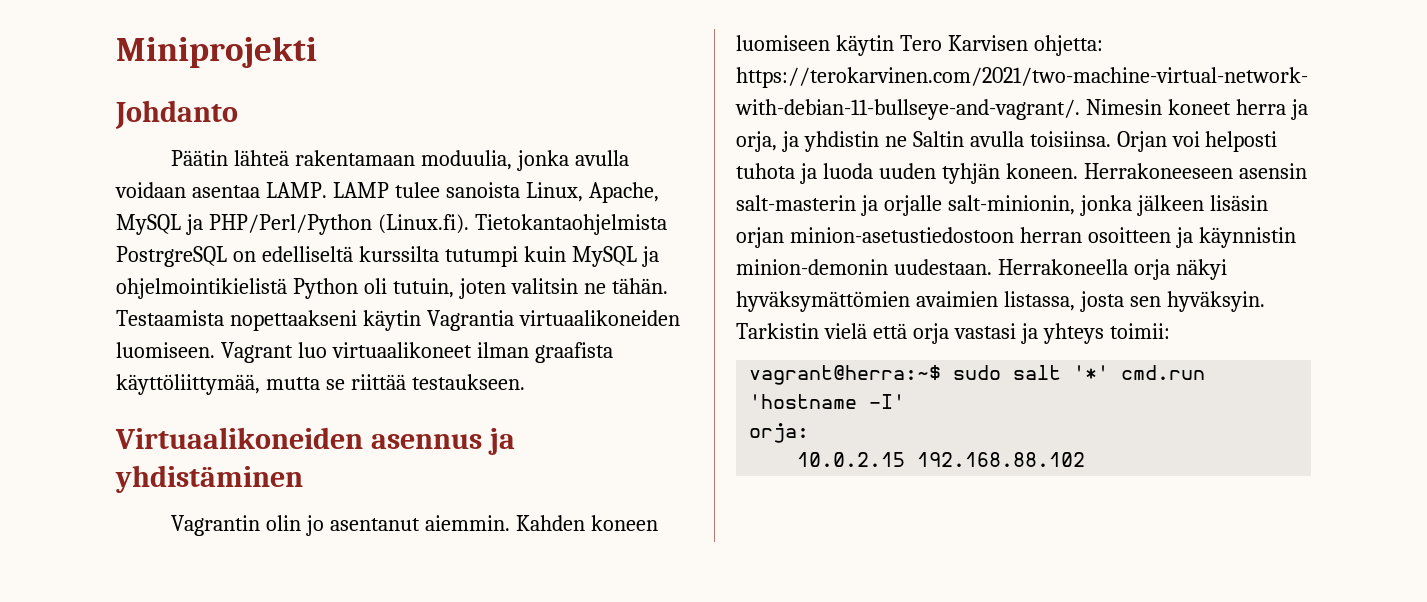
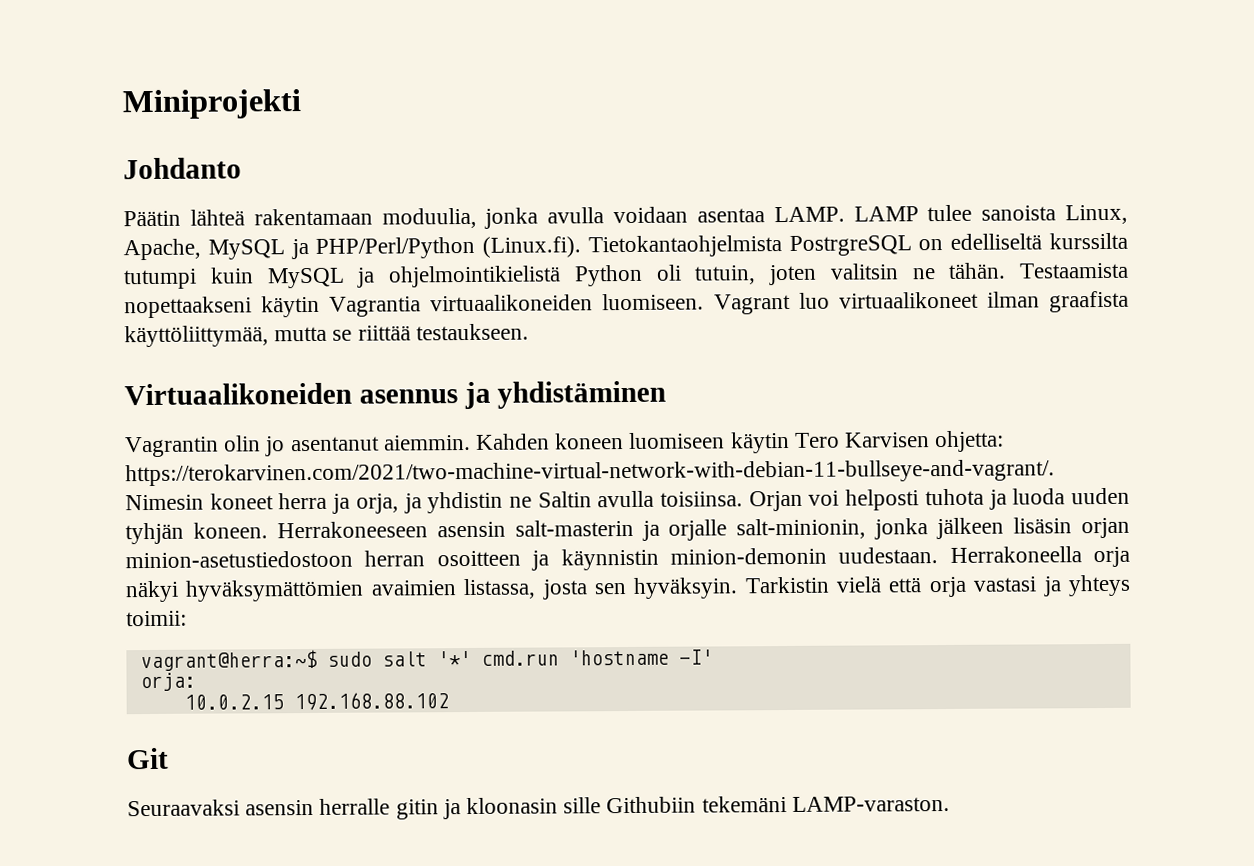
+ Git
+ Seuraavaksi asensin herralle gitin ja kloonasin sille Githubiin tekemäni LAMP-varaston.

